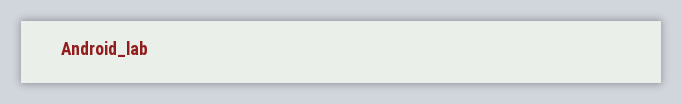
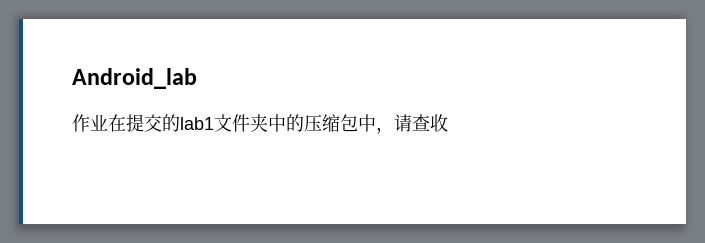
+ 作业在提交的lab1文件夹中的压缩包中，请查收

